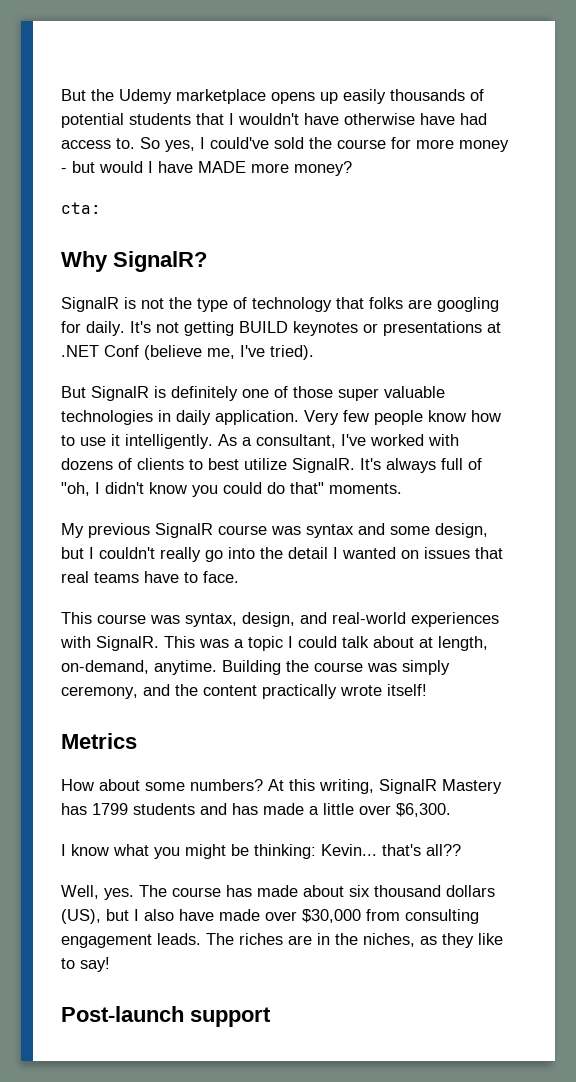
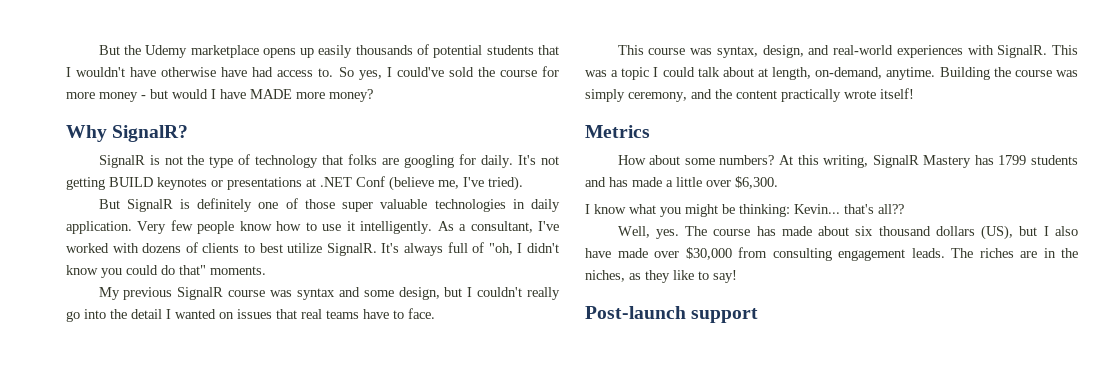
- cta:

